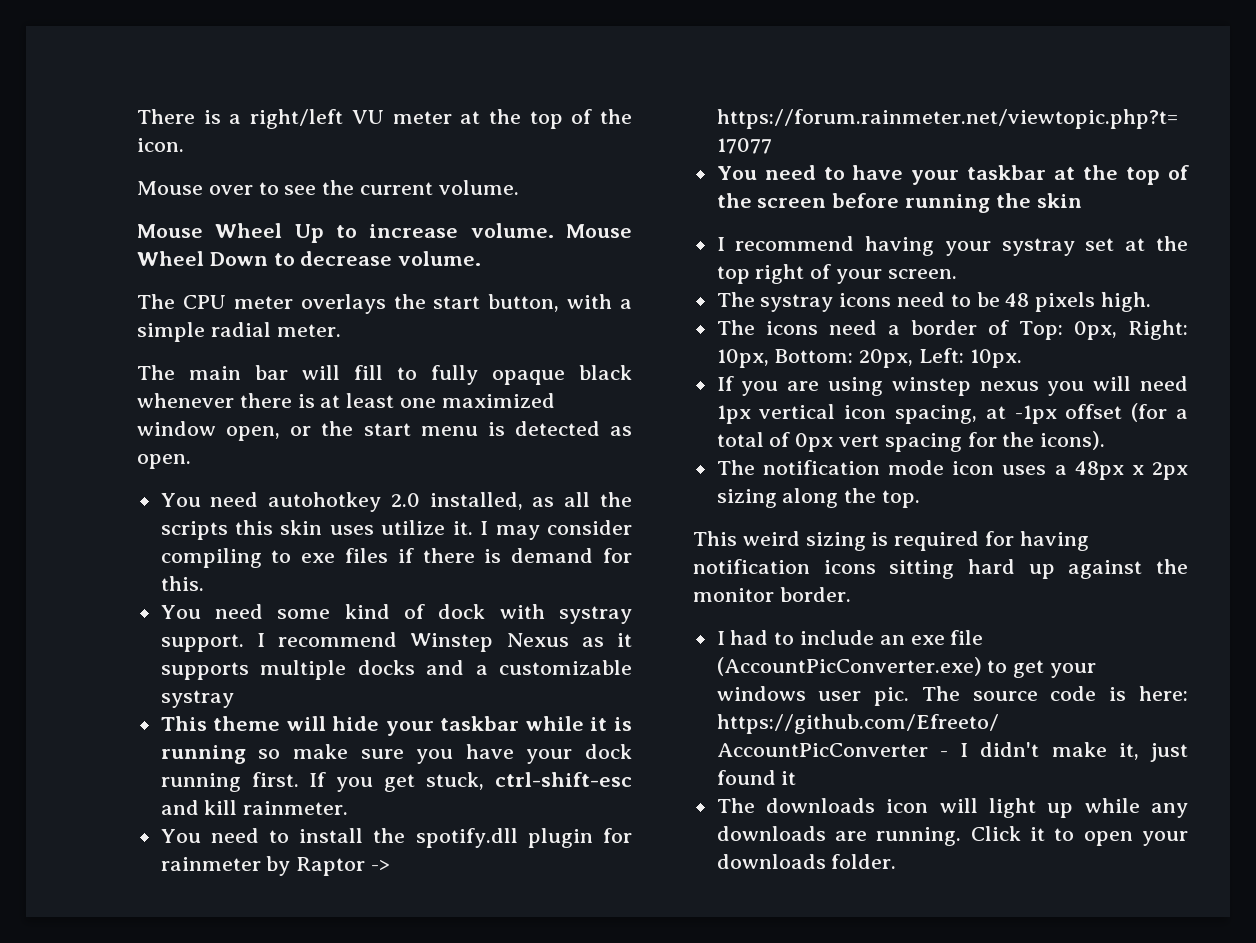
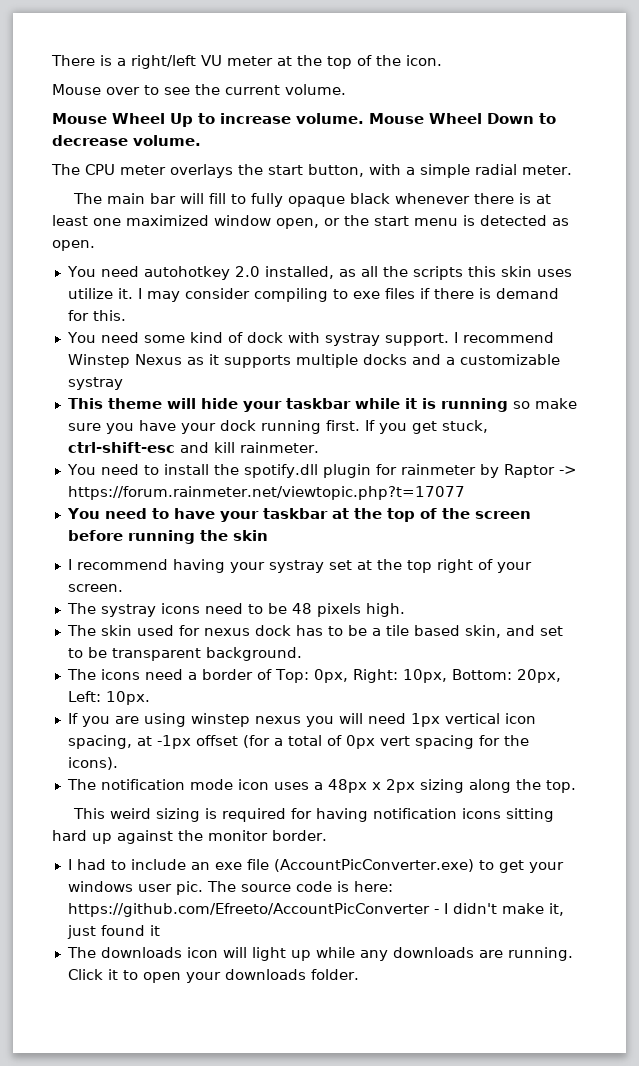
+ The skin used for nexus dock has to be a tile based skin, and set to be transparent background.

